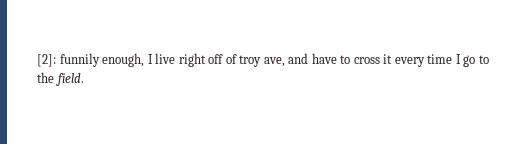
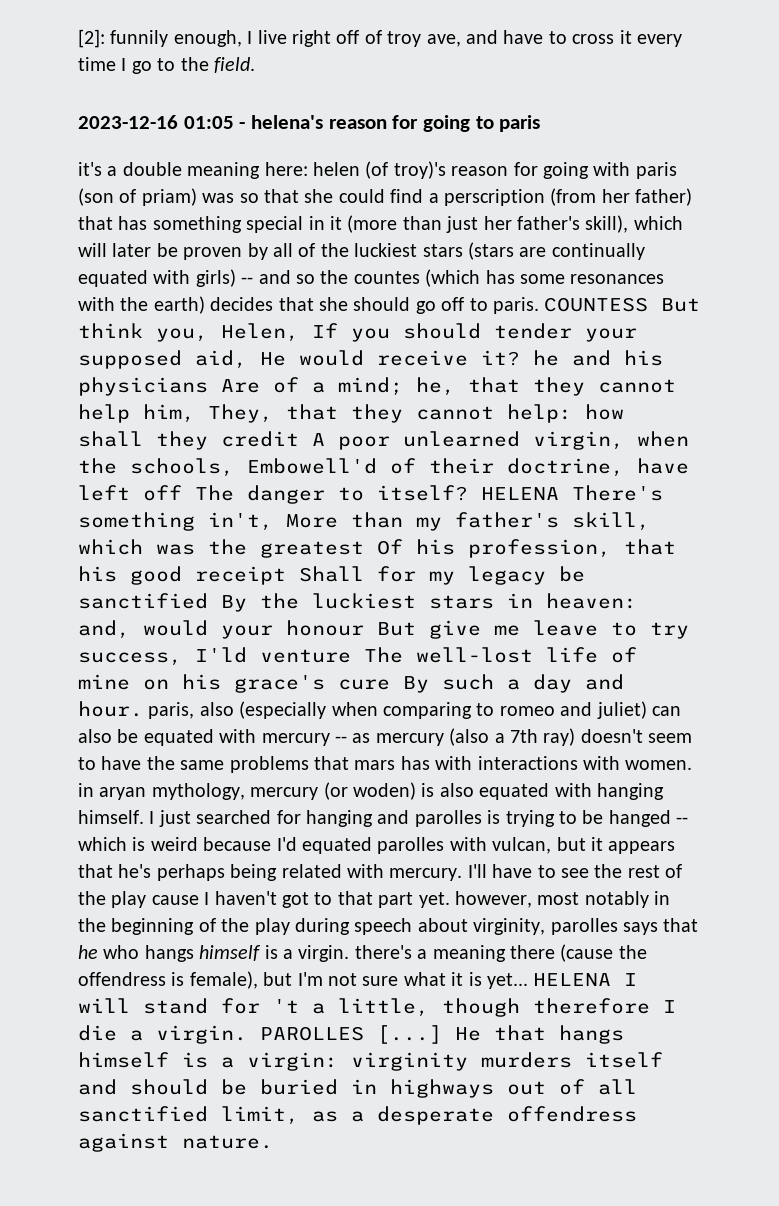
+ 2023-12-16 01:05 - helena's reason for going to paris
+ it's a double meaning here: helen (of troy)'s reason for going with paris (son of priam) was so that she could find a perscription (from her father) that has something special in it (more than just her father's skill), which will later be proven by all of the luckiest stars (stars are continually equated with girls) -- and so the countes (which has some resonances with the earth) decides that she should go off to paris. COUNTESS But think you, Helen, If you should tender your supposed aid, He would receive it? he and his physicians Are of a mind; he, that they cannot help him, They, that they cannot help: how shall they credit A poor unlearned virgin, when the schools, Embowell'd of their doctrine, have left off The danger to itself? HELENA There's something in't, More than my father's skill, which was the greatest Of his profession, that his good receipt Shall for my legacy be sanctified By the luckiest stars in heaven: and, would your honour But give me leave to try success, I'ld venture The well-lost life of mine on his grace's cure By such a day and hour. paris, also (especially when comparing to romeo and juliet) can also be equated with mercury -- as mercury (also a 7th ray) doesn't seem to have the same problems that mars has with interactions with women. in aryan mythology, mercury (or woden) is also equated with hanging himself. I just searched for hanging and parolles is trying to be hanged -- which is weird because I'd equated parolles with vulcan, but it appears that he's perhaps being related with mercury. I'll have to see the rest of the play cause I haven't got to that part yet. however, most notably in the beginning of the play during speech about virginity, parolles says that he who hangs himself is a virgin. there's a meaning there (cause the offendress is female), but I'm not sure what it is yet... HELENA I will stand for 't a little, though therefore I die a virgin. PAROLLES [...] He that hangs himself is a virgin: virginity murders itself and should be buried in highways out of all sanctified limit, as a desperate offendress against nature.

